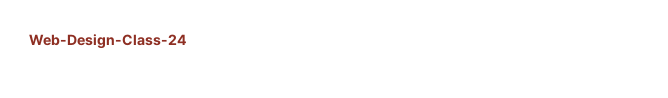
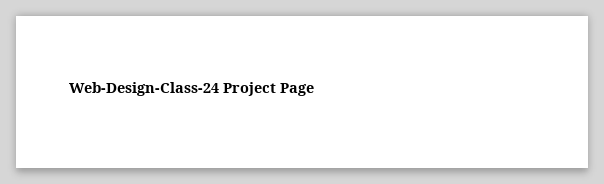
- Web-Design-Class-24
+ Web-Design-Class-24 Project Page

